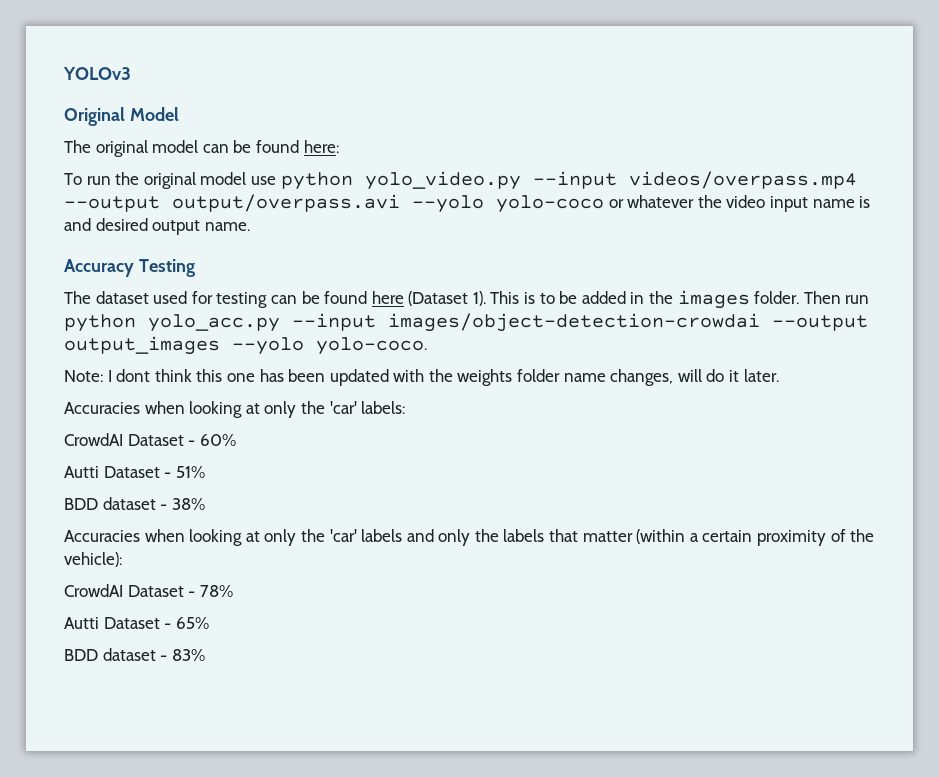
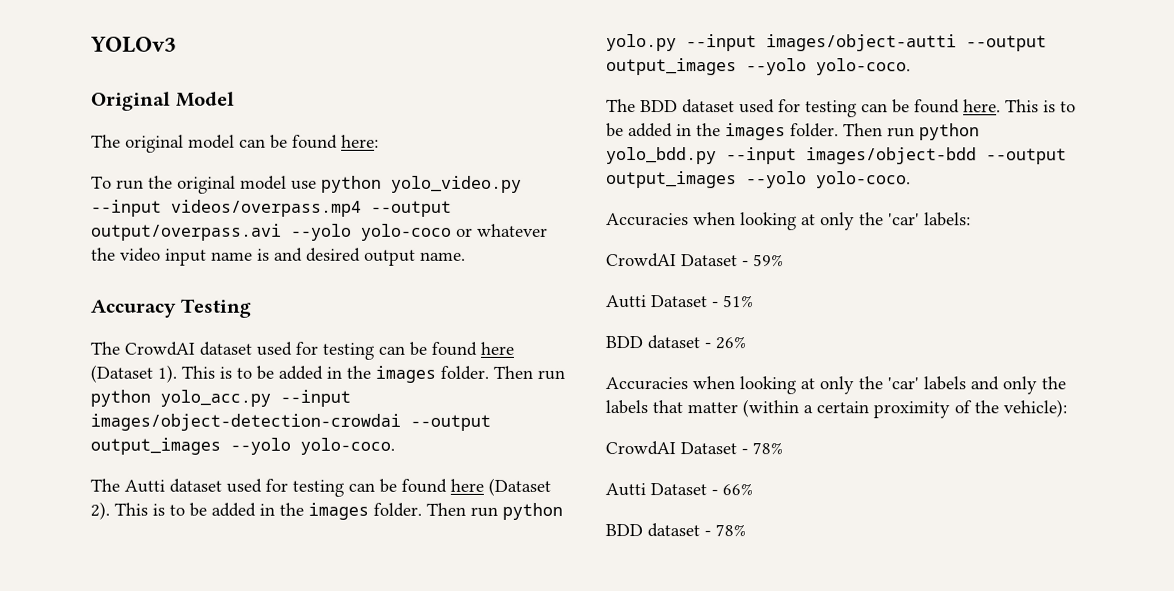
- The dataset used for testing can be found here (Dataset 1).
+ The CrowdAI dataset used for testing can be found here (Dataset 1).
- Note: I dont think this one has been updated with the weights folder name changes, will do it later.
+ The Autti dataset used for testing can be found here (Dataset 2). This is to be added in the images folder. Then run python yolo.py --input images/object-autti --output output_images --yolo yolo-coco.
+ The BDD dataset used for testing can be found here. This is to be added in the images folder. Then run python yolo_bdd.py --input images/object-bdd --output output_images --yolo yolo-coco.
- CrowdAI Dataset - 60%
+ CrowdAI Dataset - 59%
- BDD dataset - 38%
+ BDD dataset - 26%
- Autti Dataset - 65%
- BDD dataset - 83%
+ Autti Dataset - 66%
+ BDD dataset - 78%

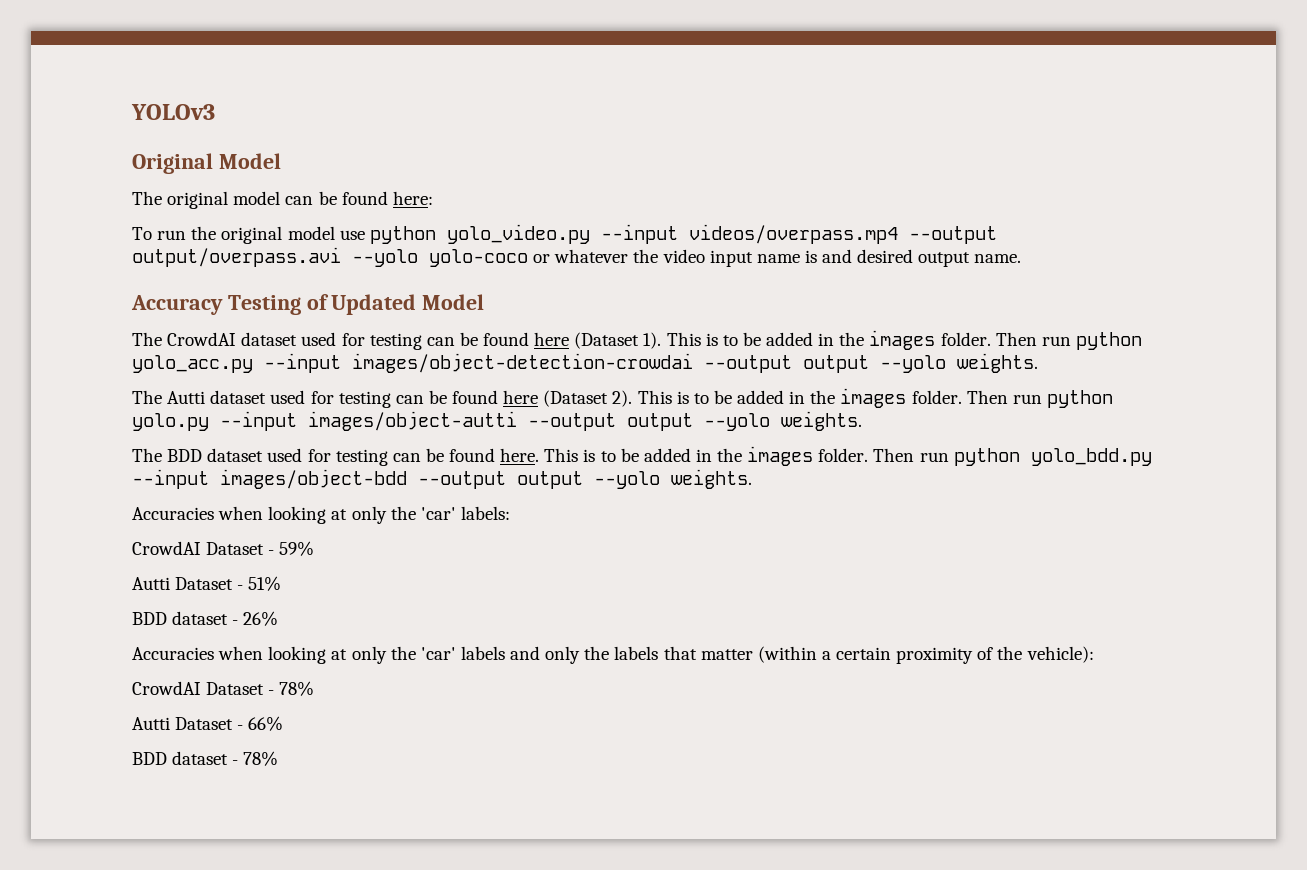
- Accuracy Testing
+ Accuracy Testing of Updated Model
- Then run python yolo_acc.py --input images/object-detection-crowdai --output output_images --yolo yolo-coco.
+ Then run python yolo_acc.py --input images/object-detection-crowdai --output output --yolo weights.
- Then run python yolo.py --input images/object-autti --output output_images --yolo yolo-coco.
+ Then run python yolo.py --input images/object-autti --output output --yolo weights.
- Then run python yolo_bdd.py --input images/object-bdd --output output_images --yolo yolo-coco.
+ Then run python yolo_bdd.py --input images/object-bdd --output output --yolo weights.

